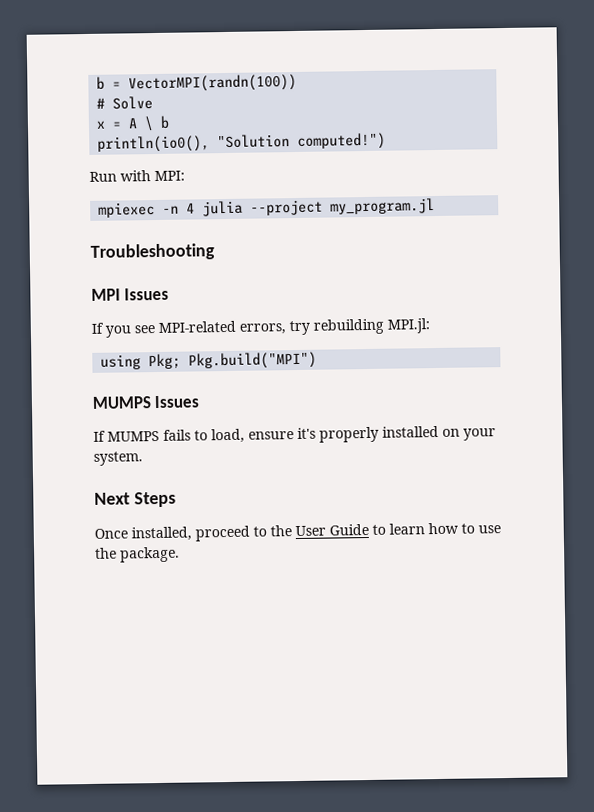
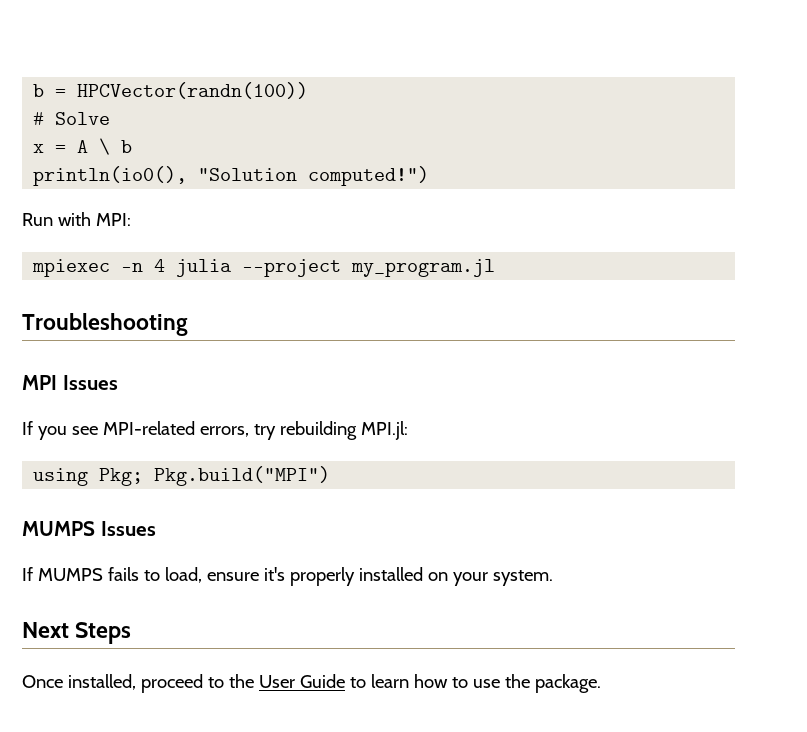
- b = VectorMPI(randn(100))
+ b = HPCVector(randn(100))

